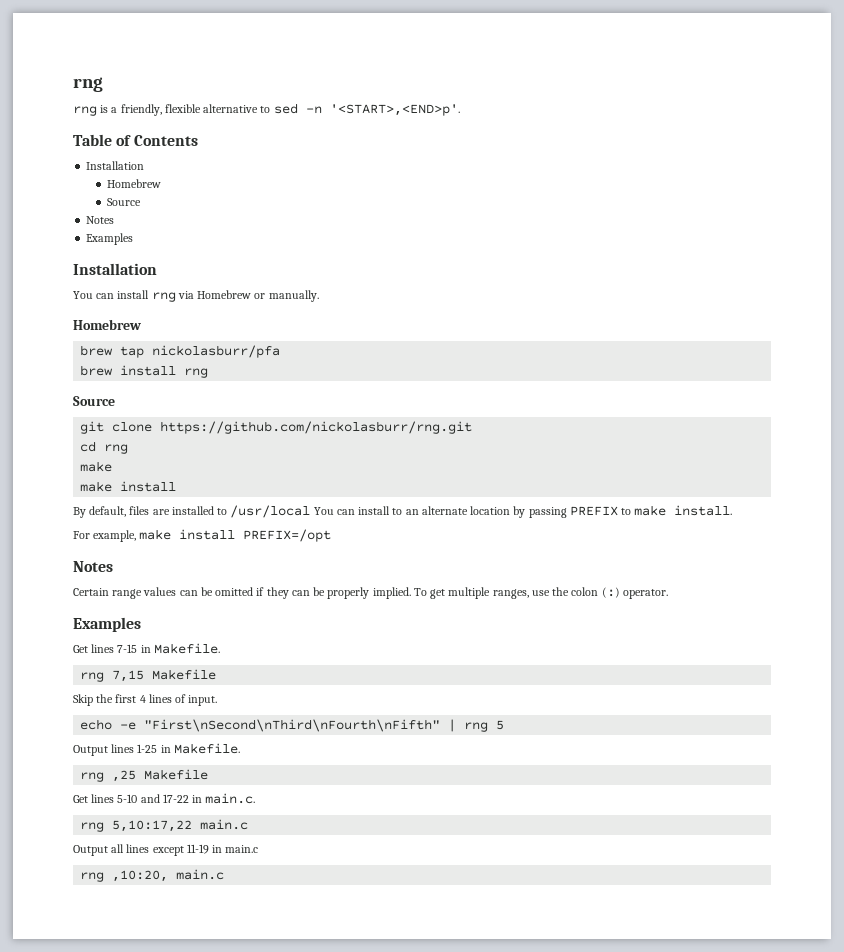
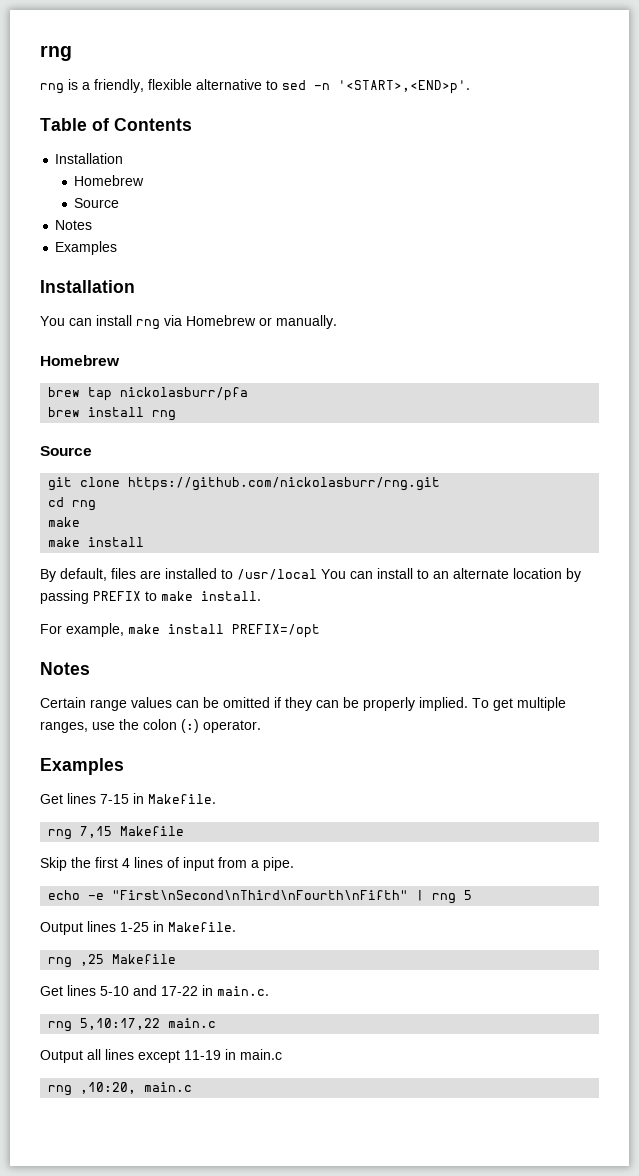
- Skip the first 4 lines of input.
+ Skip the first 4 lines of input from a pipe.

